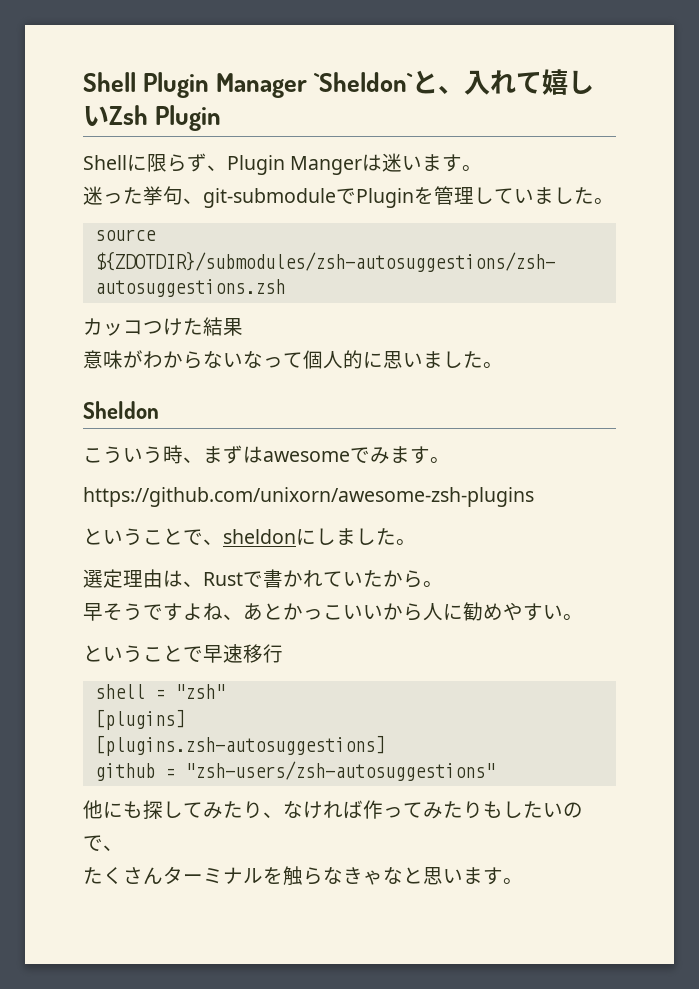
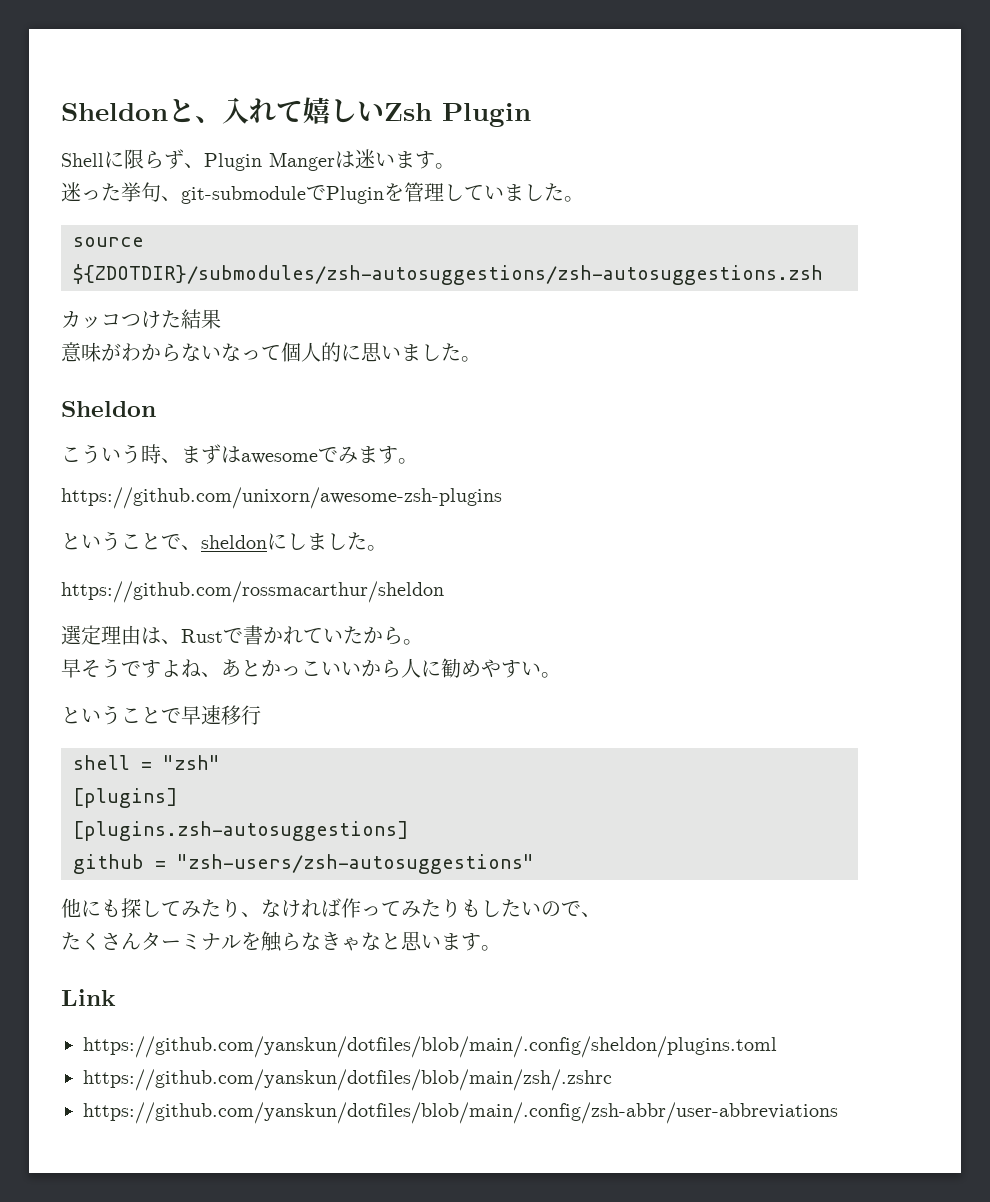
- Shell Plugin Manager `Sheldon`と、入れて嬉しいZsh Plugin
+ Sheldonと、入れて嬉しいZsh Plugin
+ https://github.com/rossmacarthur/sheldon
+ Link
+ https://github.com/yanskun/dotfiles/blob/main/.config/sheldon/plugins.toml
+ https://github.com/yanskun/dotfiles/blob/main/zsh/.zshrc
+ https://github.com/yanskun/dotfiles/blob/main/.config/zsh-abbr/user-abbreviations

